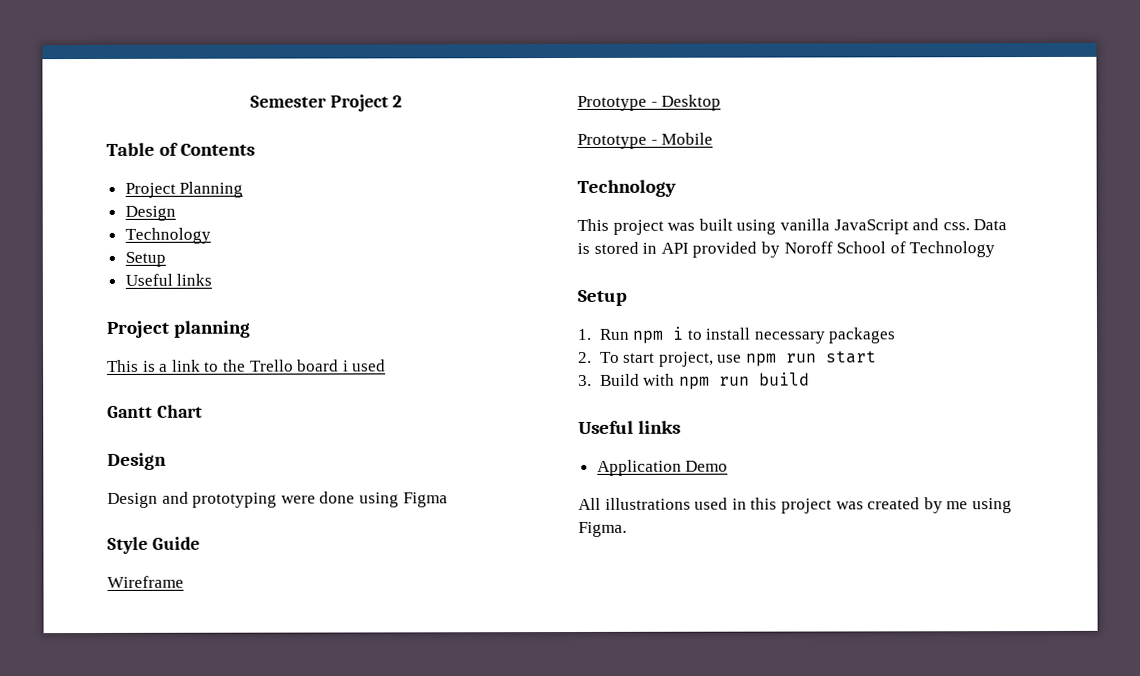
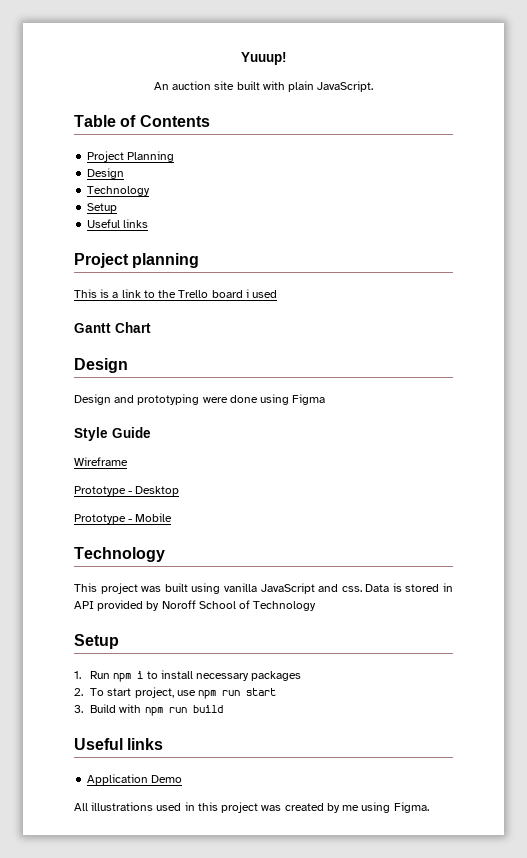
- Semester Project 2
+ Yuuup!
+ An auction site built with plain JavaScript.

